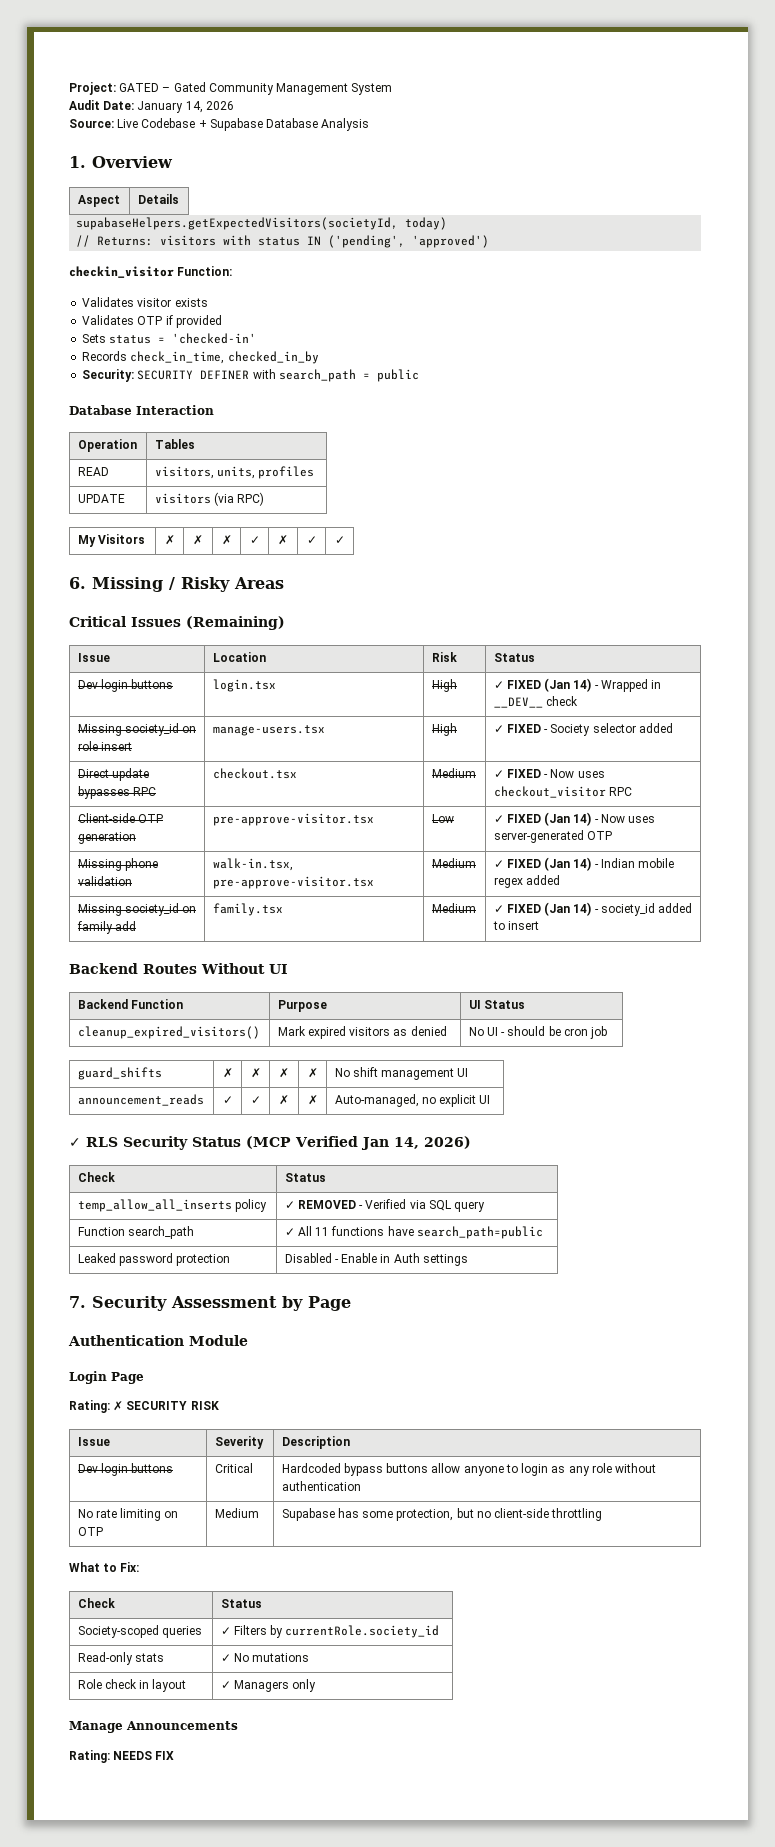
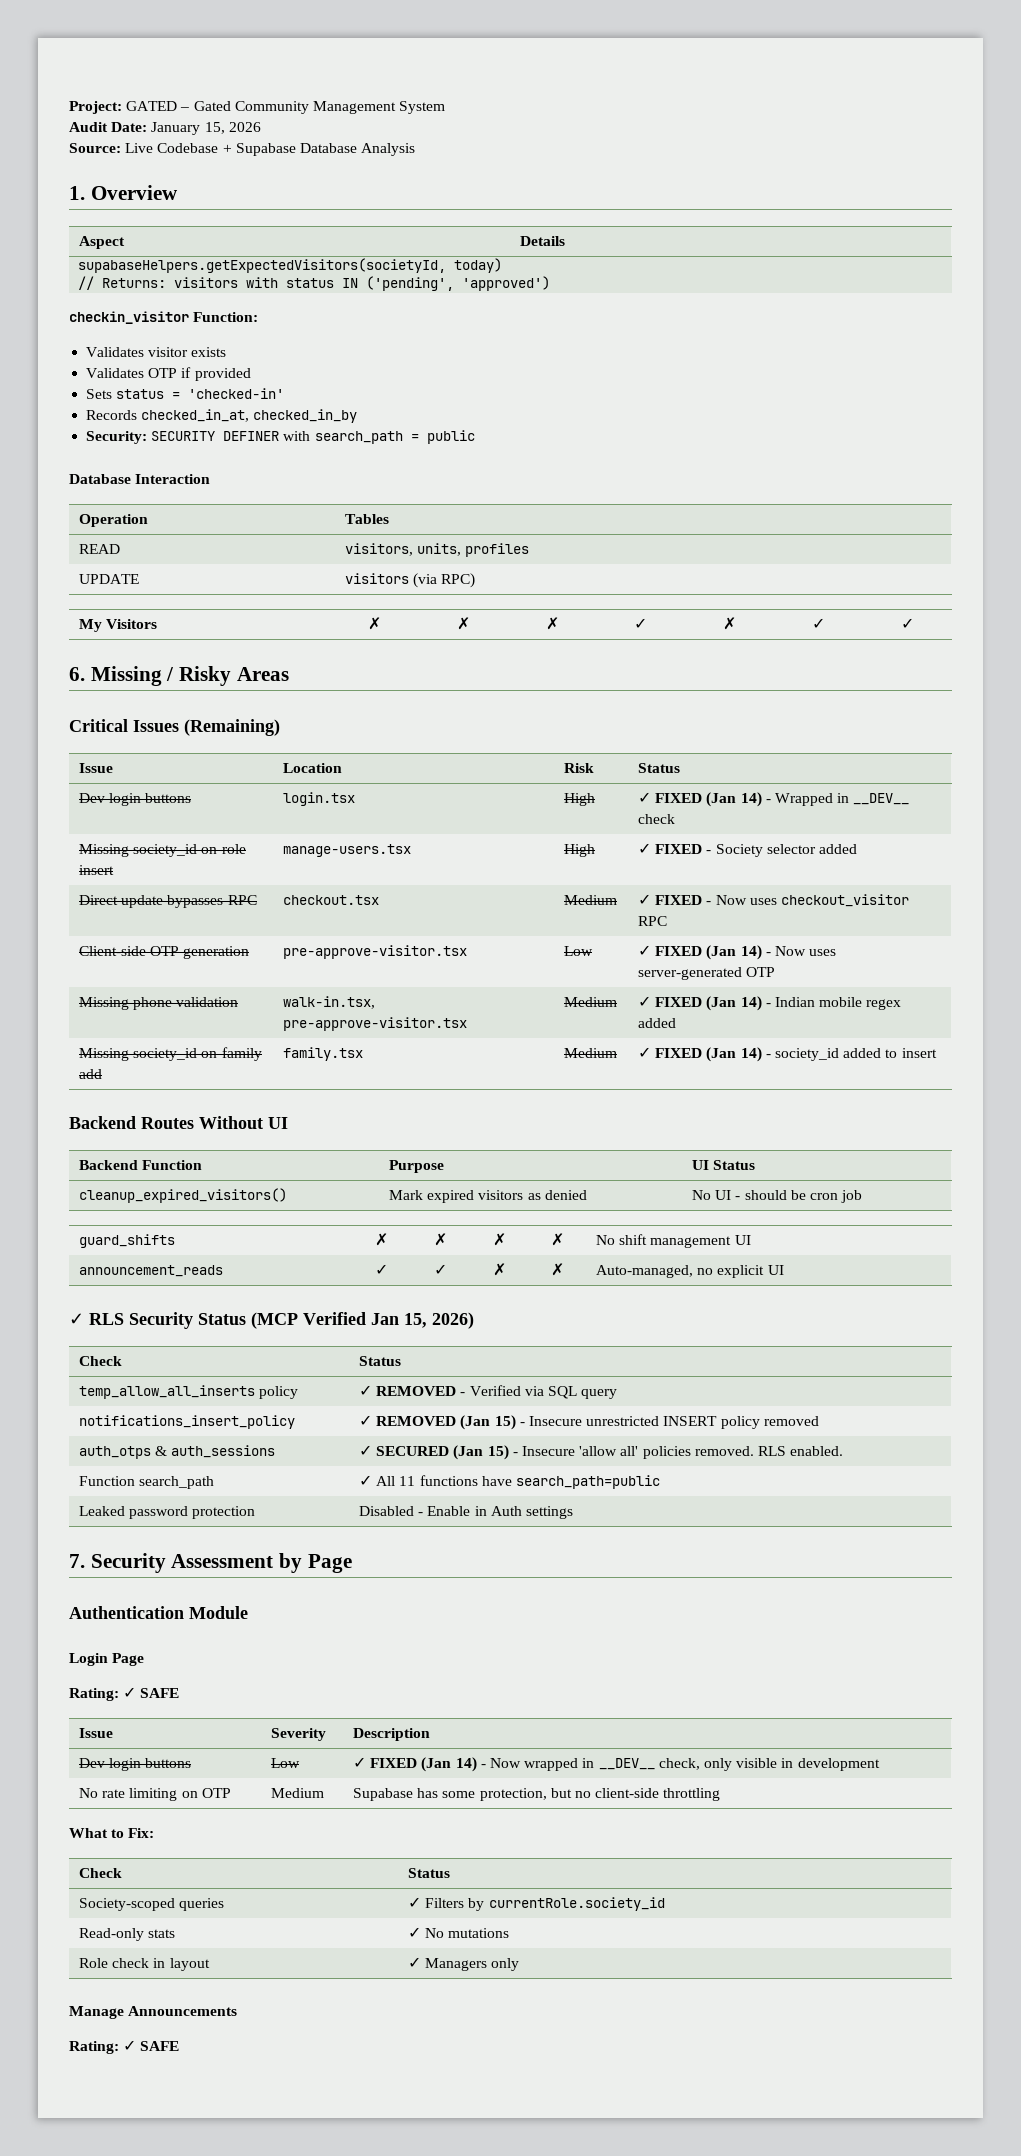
- Audit Date: January 14, 2026
+ Audit Date: January 15, 2026
- Records check_in_time, checked_in_by
+ Records checked_in_at, checked_in_by
- ✓ RLS Security Status (MCP Verified Jan 14, 2026)
+ ✓ RLS Security Status (MCP Verified Jan 15, 2026)
+ notifications_insert_policy | ✓ REMOVED (Jan 15) - Insecure unrestricted INSERT policy removed
+ auth_otps & auth_sessions | ✓ SECURED (Jan 15) - Insecure 'allow all' policies removed. RLS enabled.
  Login Page
- Rating: ✗ SECURITY RISK
+ Rating: ✓ SAFE
- Dev login buttons | Critical | Hardcoded bypass buttons allow anyone to login as any role without authentication
+ Dev login buttons | Low | ✓ FIXED (Jan 14) - Now wrapped in __DEV__ check, only visible in development
  Manage Announcements
- Rating: NEEDS FIX
+ Rating: ✓ SAFE

